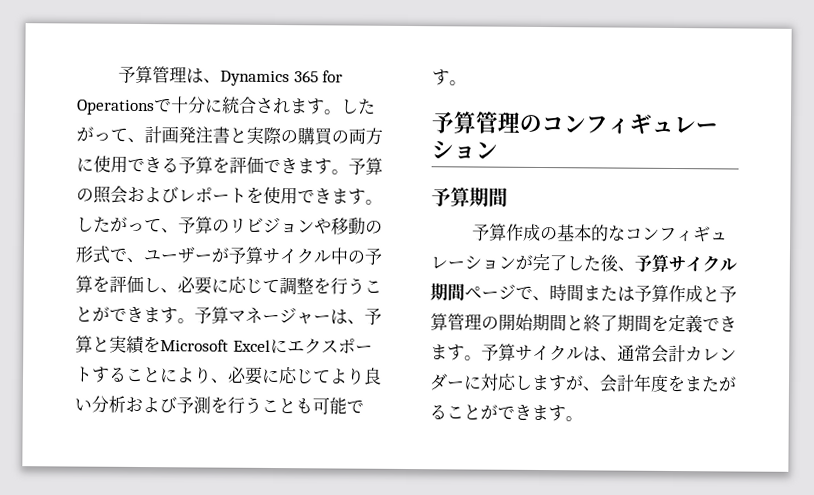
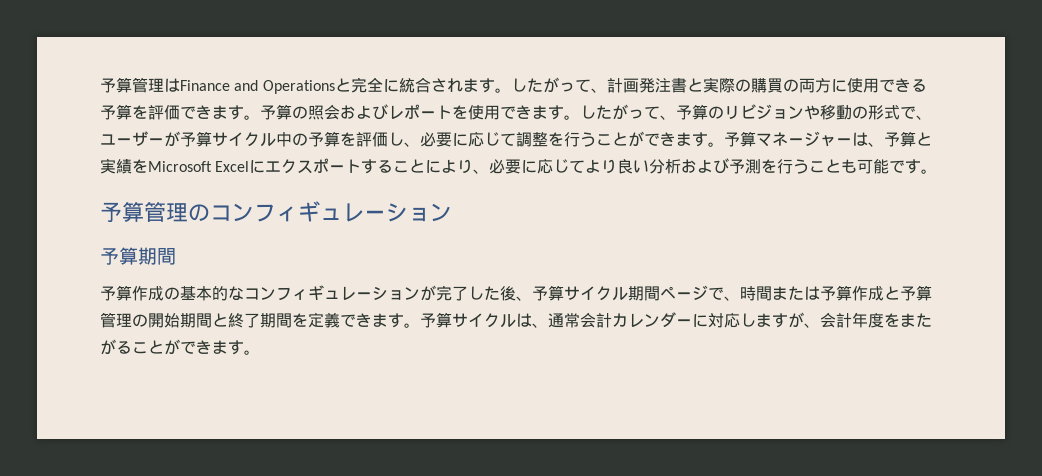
- 予算管理は、Dynamics 365 for Operationsで十分に統合されます。
+ 予算管理はFinance and Operationsと完全に統合されます。

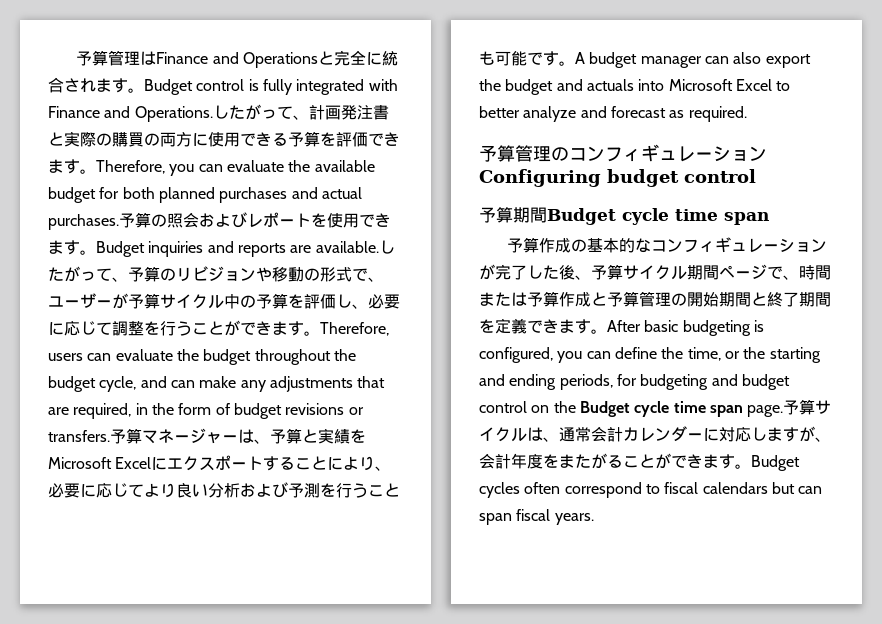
+ Budget control is fully integrated with Finance and Operations.
+ Therefore, you can evaluate the available budget for both planned purchases and actual purchases.
+ Budget inquiries and reports are available.
+ Therefore, users can evaluate the budget throughout the budget cycle, and can make any adjustments that are required, in the form of budget revisions or transfers.
+ A budget manager can also export the budget and actuals into Microsoft Excel to better analyze and forecast as required.
- 予算管理のコンフィギュレーション
+ 予算管理のコンフィギュレーションConfiguring budget control
- 予算期間
+ 予算期間Budget cycle time span
+ After basic budgeting is configured, you can define the time, or the starting and ending periods, for budgeting and budget control on the Budget cycle time span page.
+ Budget cycles often correspond to fiscal calendars but can span fiscal years.

